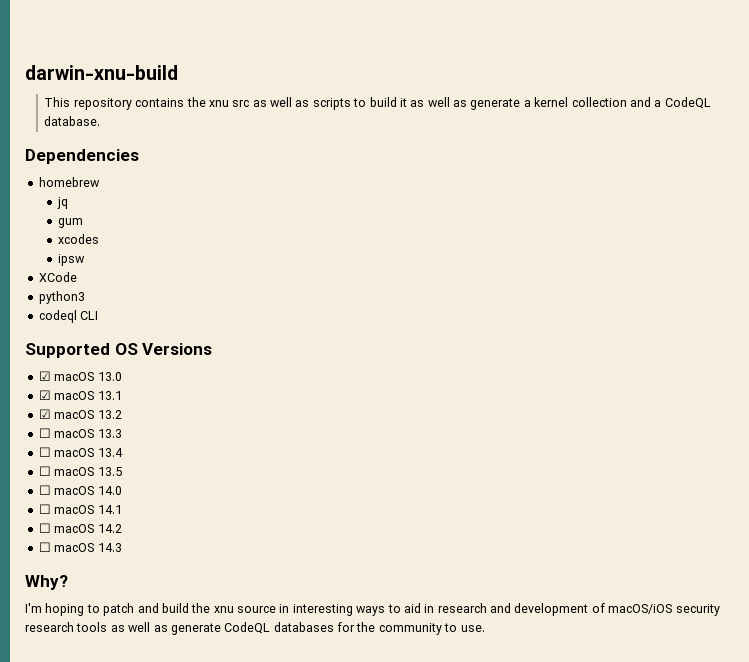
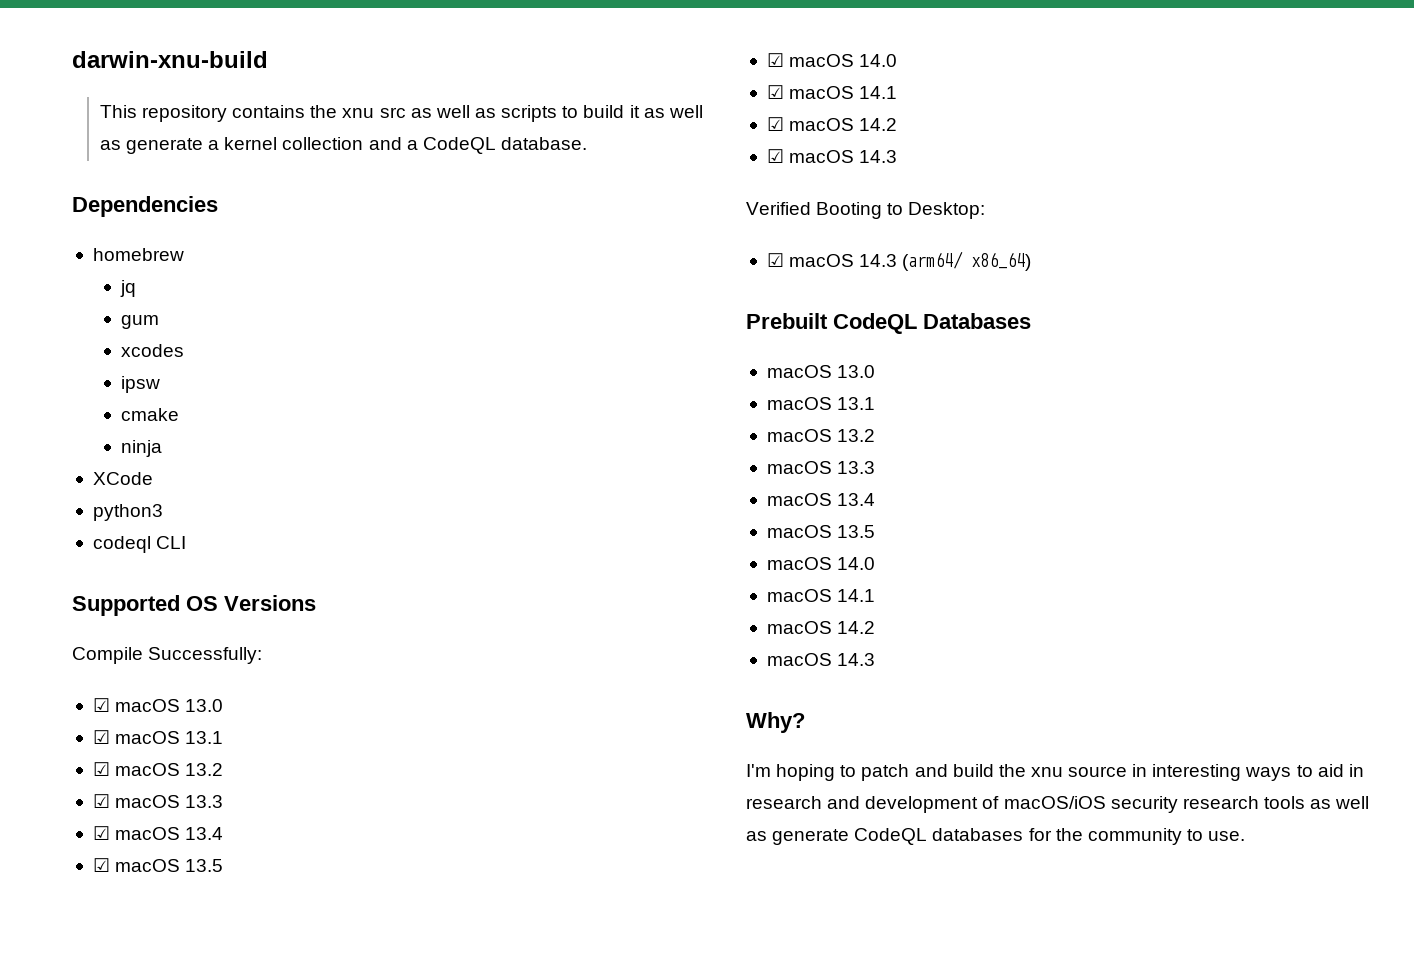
+ cmake
+ ninja
+ Compile Successfully:
- ☐ macOS 13.3
- ☐ macOS 13.4
- ☐ macOS 13.5
- ☐ macOS 14.0
- ☐ macOS 14.1
- ☐ macOS 14.2
- ☐ macOS 14.3
+ ☑ macOS 13.3
+ ☑ macOS 13.4
+ ☑ macOS 13.5
+ ☑ macOS 14.0
+ ☑ macOS 14.1
+ ☑ macOS 14.2
+ ☑ macOS 14.3
+ Verified Booting to Desktop:
+ ☑ macOS 14.3 (arm64/ x86_64)
+ Prebuilt CodeQL Databases
+ macOS 13.0
+ macOS 13.1
+ macOS 13.2
+ macOS 13.3
+ macOS 13.4
+ macOS 13.5
+ macOS 14.0
+ macOS 14.1
+ macOS 14.2
+ macOS 14.3

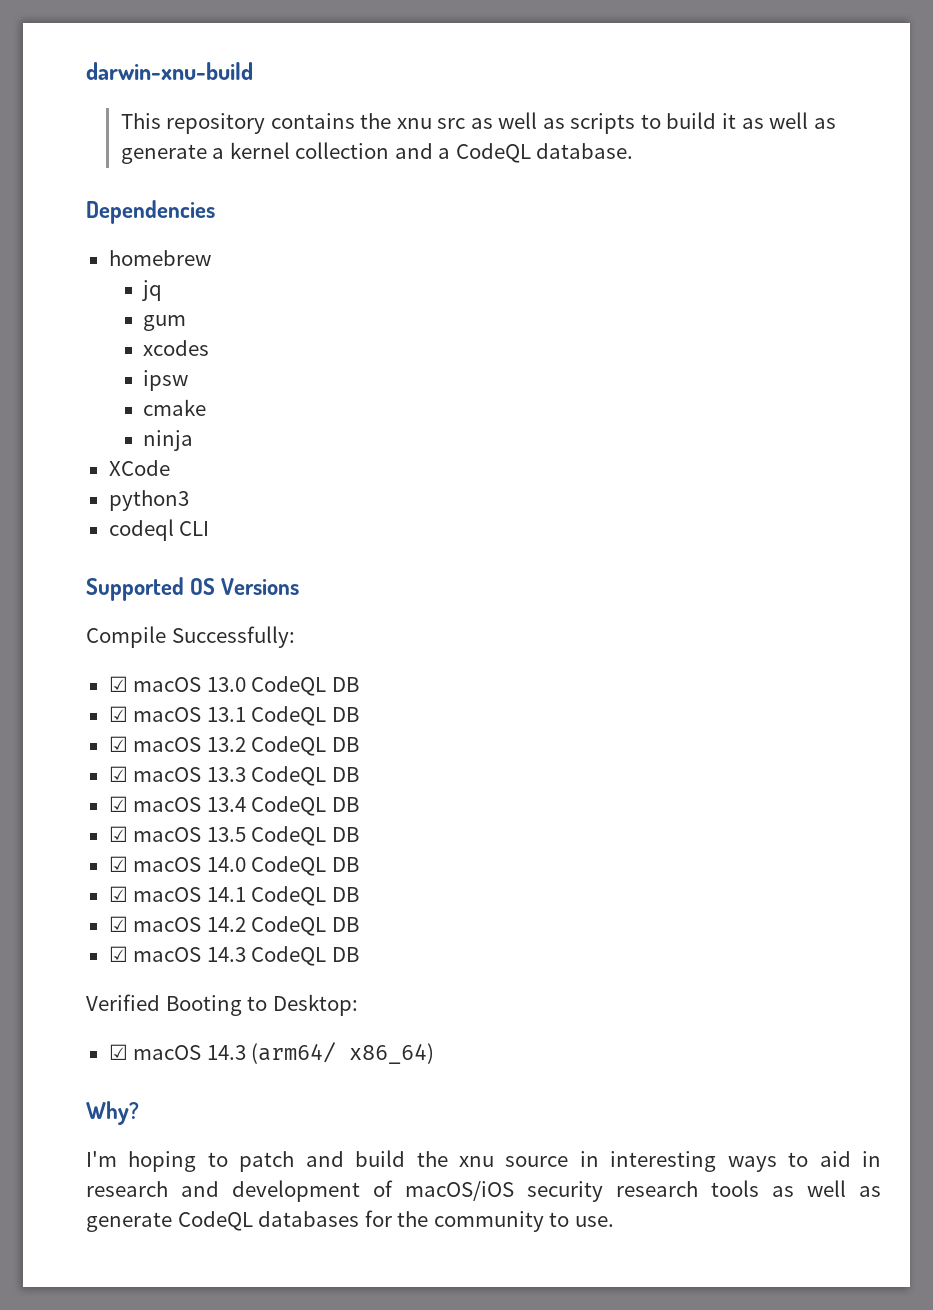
- ☑ macOS 13.0
+ ☑ macOS 13.0 CodeQL DB
- ☑ macOS 13.1
+ ☑ macOS 13.1 CodeQL DB
- ☑ macOS 13.2
+ ☑ macOS 13.2 CodeQL DB
- ☑ macOS 13.3
+ ☑ macOS 13.3 CodeQL DB
- ☑ macOS 13.4
+ ☑ macOS 13.4 CodeQL DB
- ☑ macOS 13.5
+ ☑ macOS 13.5 CodeQL DB
- ☑ macOS 14.0
+ ☑ macOS 14.0 CodeQL DB
- ☑ macOS 14.1
+ ☑ macOS 14.1 CodeQL DB
- ☑ macOS 14.2
- ☑ macOS 14.3
+ ☑ macOS 14.2 CodeQL DB
+ ☑ macOS 14.3 CodeQL DB
- Prebuilt CodeQL Databases
- macOS 13.0
- macOS 13.1
- macOS 13.2
- macOS 13.3
- macOS 13.4
- macOS 13.5
- macOS 14.0
- macOS 14.1
- macOS 14.2
- macOS 14.3

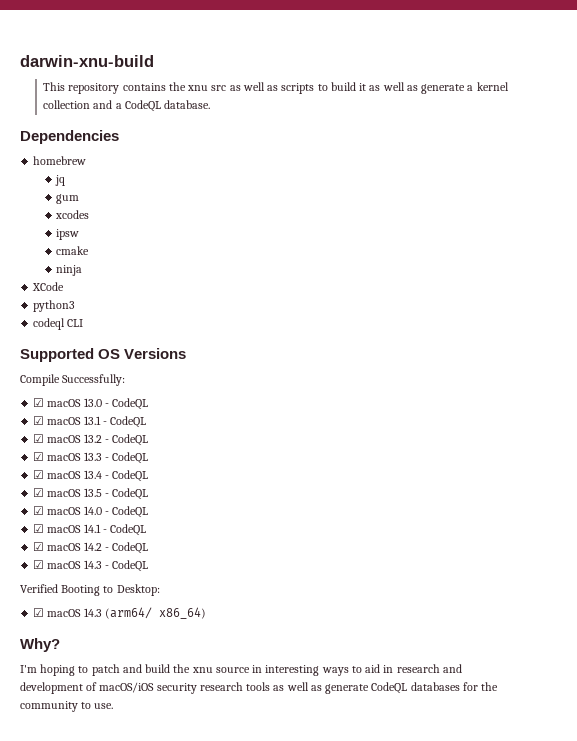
- ☑ macOS 13.0 CodeQL DB
+ ☑ macOS 13.0 - CodeQL
- ☑ macOS 13.1 CodeQL DB
+ ☑ macOS 13.1 - CodeQL
- ☑ macOS 13.2 CodeQL DB
+ ☑ macOS 13.2 - CodeQL
- ☑ macOS 13.3 CodeQL DB
+ ☑ macOS 13.3 - CodeQL
- ☑ macOS 13.4 CodeQL DB
+ ☑ macOS 13.4 - CodeQL
- ☑ macOS 13.5 CodeQL DB
+ ☑ macOS 13.5 - CodeQL
- ☑ macOS 14.0 CodeQL DB
+ ☑ macOS 14.0 - CodeQL
- ☑ macOS 14.1 CodeQL DB
+ ☑ macOS 14.1 - CodeQL
- ☑ macOS 14.2 CodeQL DB
- ☑ macOS 14.3 CodeQL DB
+ ☑ macOS 14.2 - CodeQL
+ ☑ macOS 14.3 - CodeQL

